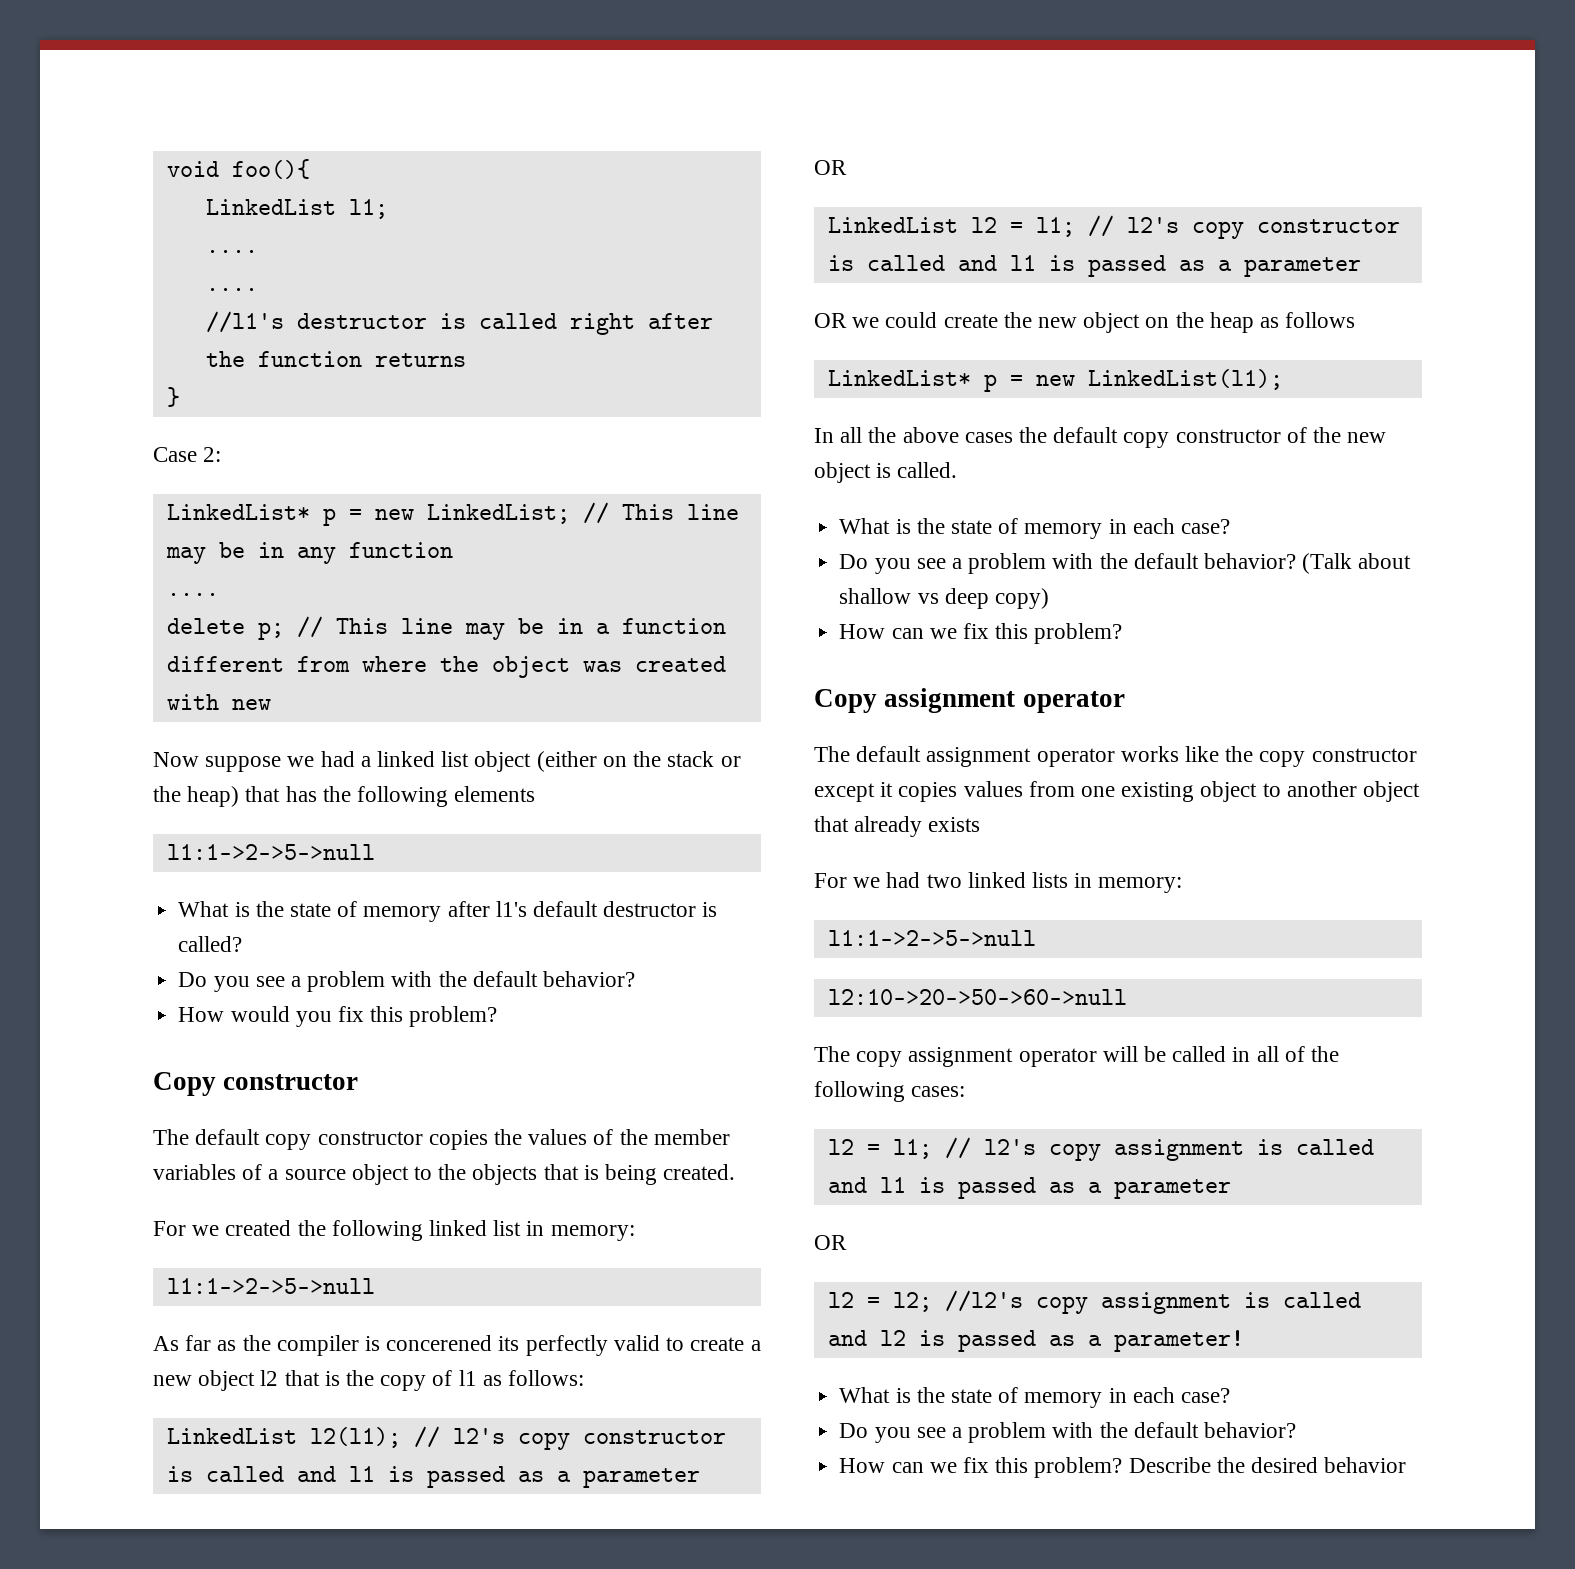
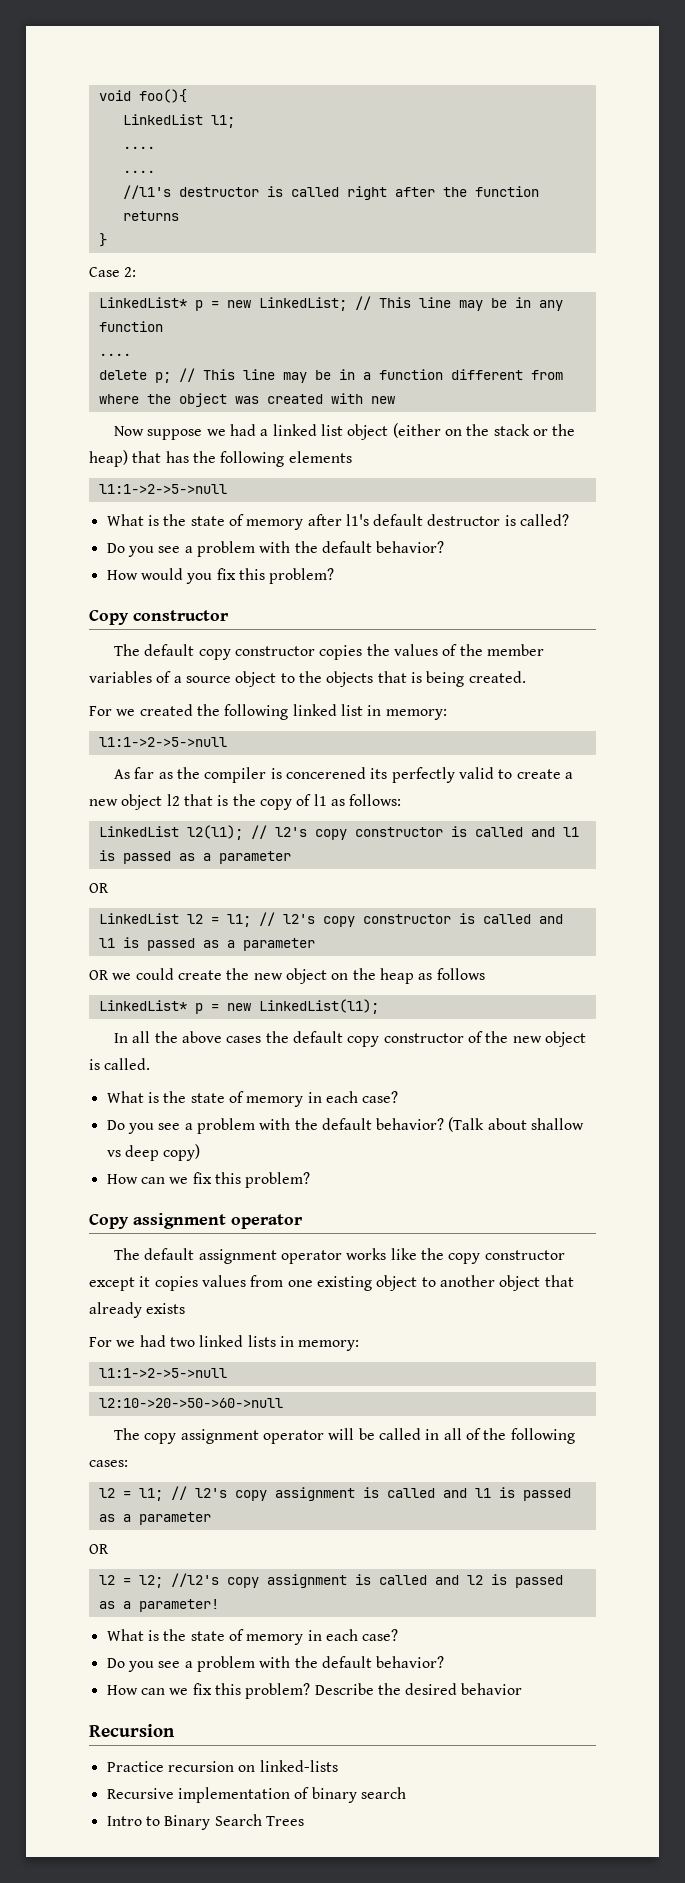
+ Recursion
+ Practice recursion on linked-lists
+ Recursive implementation of binary search
+ Intro to Binary Search Trees

